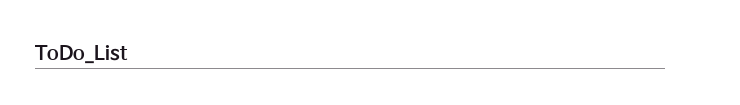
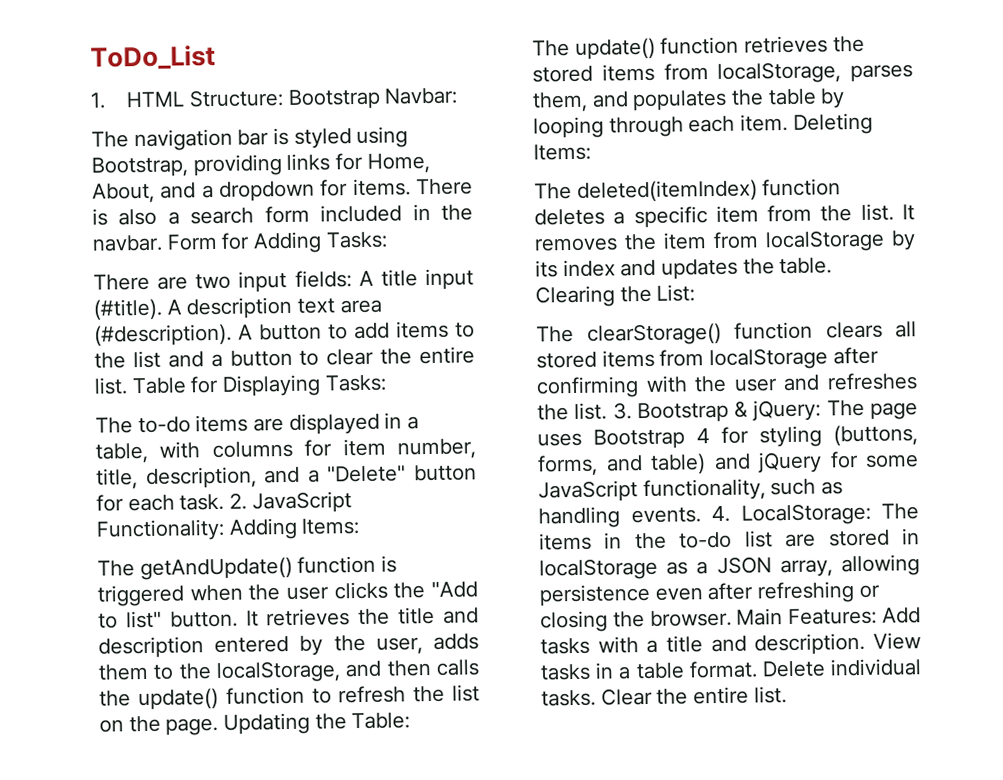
+ 1. HTML Structure: Bootstrap Navbar:
+ The navigation bar is styled using Bootstrap, providing links for Home, About, and a dropdown for items. There is also a search form included in the navbar. Form for Adding Tasks:
+ There are two input fields: A title input (#title). A description text area (#description). A button to add items to the list and a button to clear the entire list. Table for Displaying Tasks:
+ The to-do items are displayed in a table, with columns for item number, title, description, and a "Delete" button for each task. 2. JavaScript Functionality: Adding Items:
+ The getAndUpdate() function is triggered when the user clicks the "Add to list" button. It retrieves the title and description entered by the user, adds them to the localStorage, and then calls the update() function to refresh the list on the page. Updating the Table:
+ The update() function retrieves the stored items from localStorage, parses them, and populates the table by looping through each item. Deleting Items:
+ The deleted(itemIndex) function deletes a specific item from the list. It removes the item from localStorage by its index and updates the table. Clearing the List:
+ The clearStorage() function clears all stored items from localStorage after confirming with the user and refreshes the list. 3. Bootstrap & jQuery: The page uses Bootstrap 4 for styling (buttons, forms, and table) and jQuery for some JavaScript functionality, such as handling events. 4. LocalStorage: The items in the to-do list are stored in localStorage as a JSON array, allowing persistence even after refreshing or closing the browser. Main Features: Add tasks with a title and description. View tasks in a table format. Delete individual tasks. Clear the entire list.

